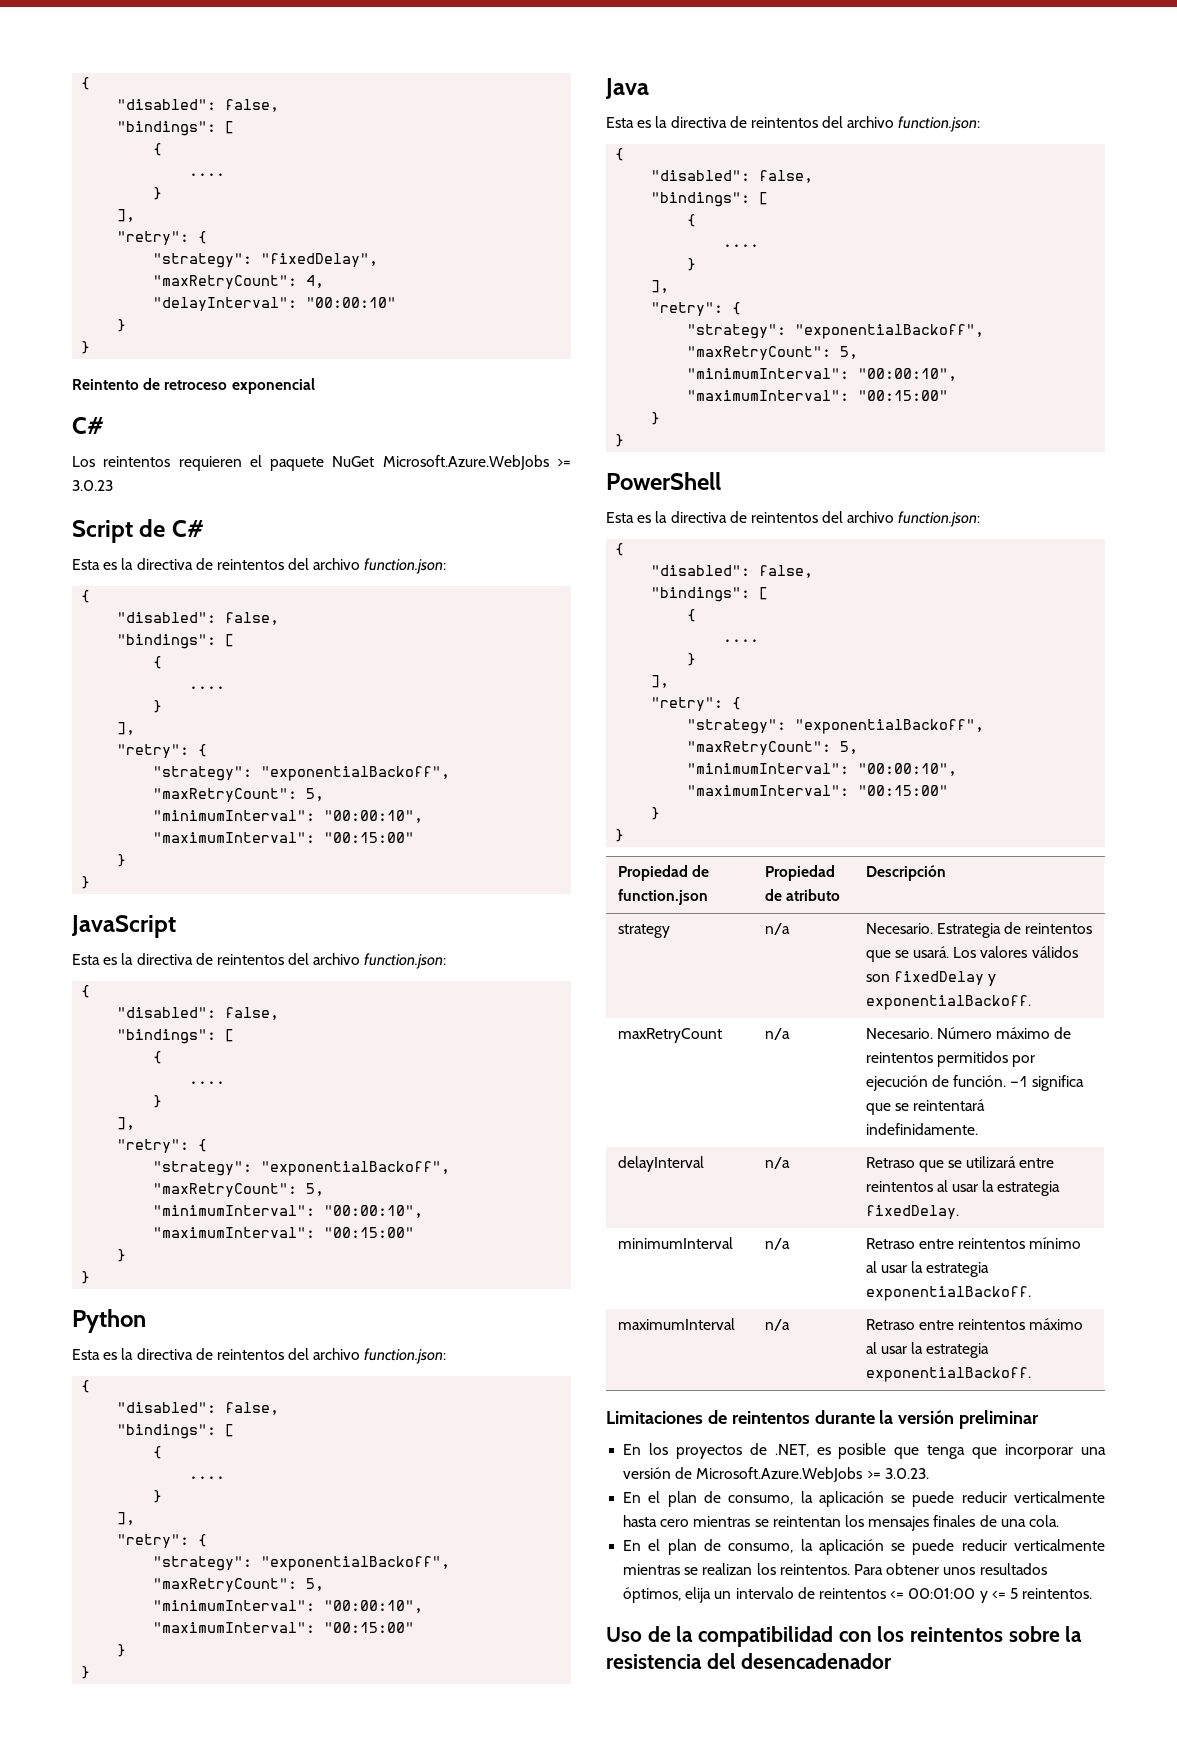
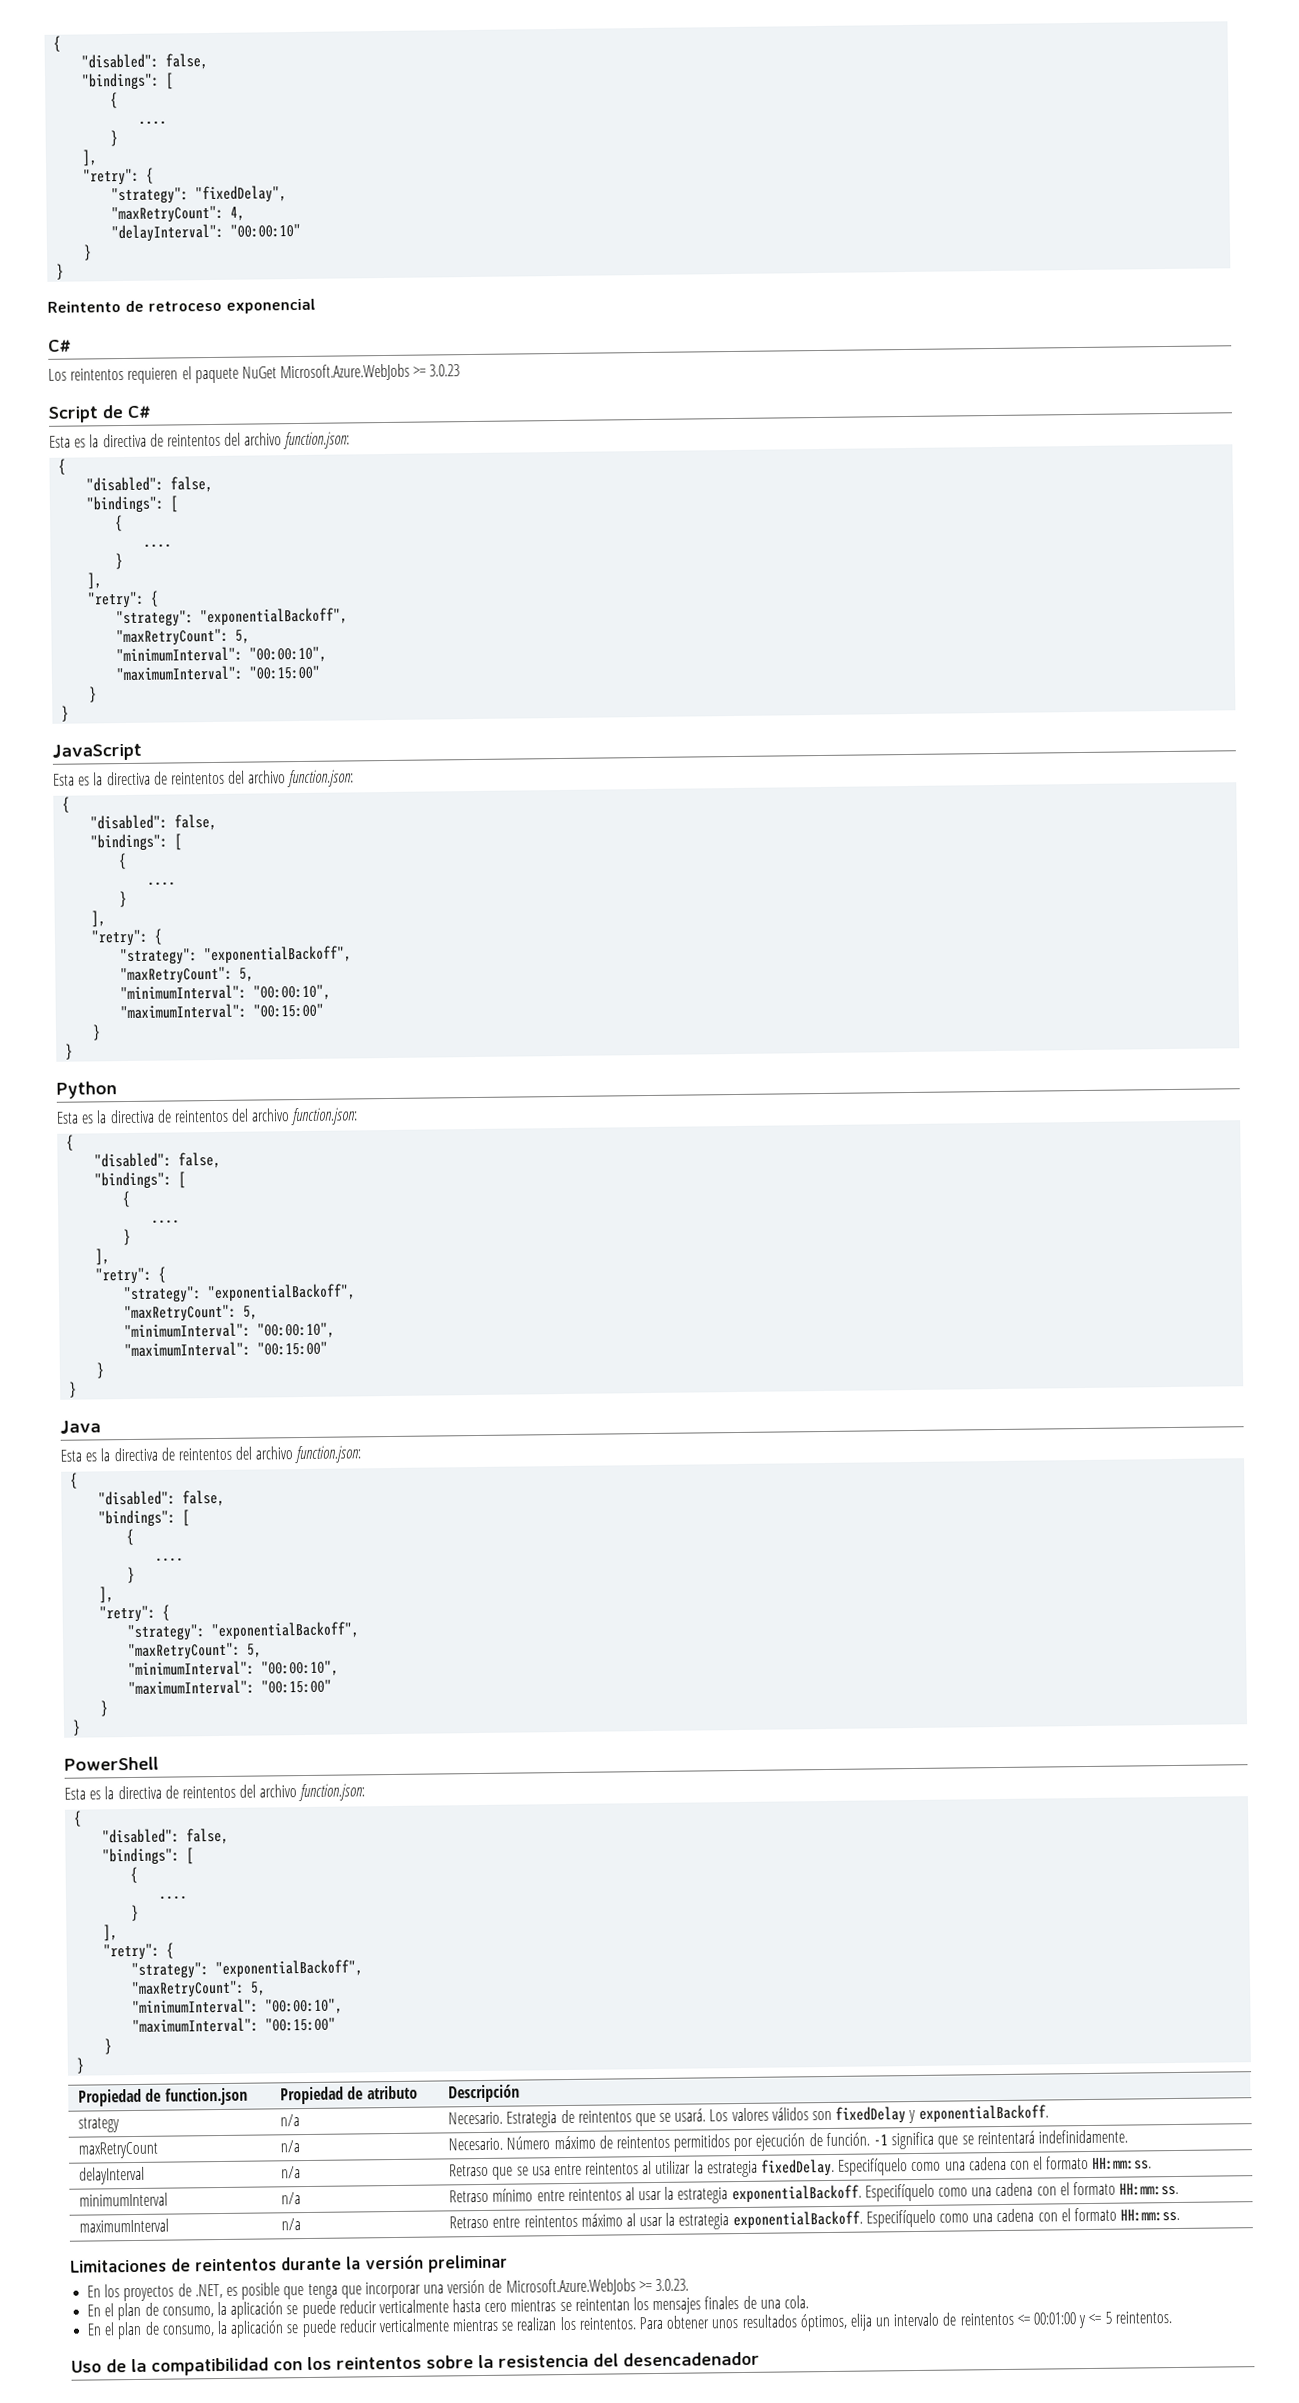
- delayInterval | n/a | Retraso que se utilizará entre reintentos al usar la estrategia fixedDelay.
- minimumInterval | n/a | Retraso entre reintentos mínimo al usar la estrategia exponentialBackoff.
+ delayInterval | n/a | Retraso que se usa entre reintentos al utilizar la estrategia fixedDelay. Especifíquelo como una cadena con el formato HH:mm:ss.
+ minimumInterval | n/a | Retraso mínimo entre reintentos al usar la estrategia exponentialBackoff. Especifíquelo como una cadena con el formato HH:mm:ss.
- maximumInterval | n/a | Retraso entre reintentos máximo al usar la estrategia exponentialBackoff.
+ maximumInterval | n/a | Retraso entre reintentos máximo al usar la estrategia exponentialBackoff. Especifíquelo como una cadena con el formato HH:mm:ss.

